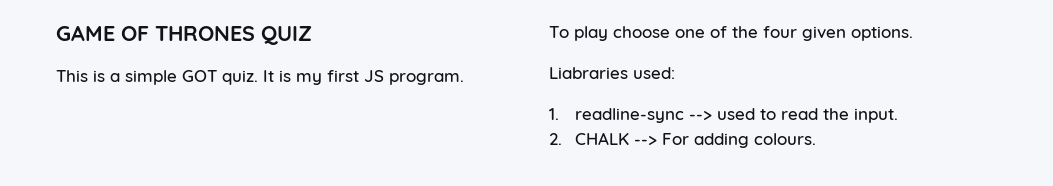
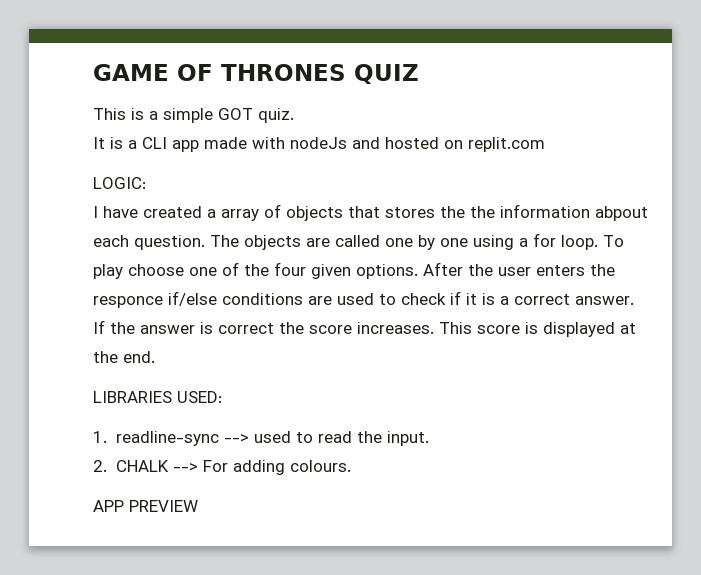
- This is a simple GOT quiz. It is my first JS program.
- To play choose one of the four given options.
- Liabraries used:
+ This is a simple GOT quiz.
+ It is a CLI app made with nodeJs and hosted on replit.com
+ LOGIC:
+ I have created a array of objects that stores the the information abpout each question. The objects are called one by one using a for loop. To play choose one of the four given options. After the user enters the responce if/else conditions are used to check if it is a correct answer. If the answer is correct the score increases. This score is displayed at the end.
+ LIBRARIES USED:
+ APP PREVIEW

